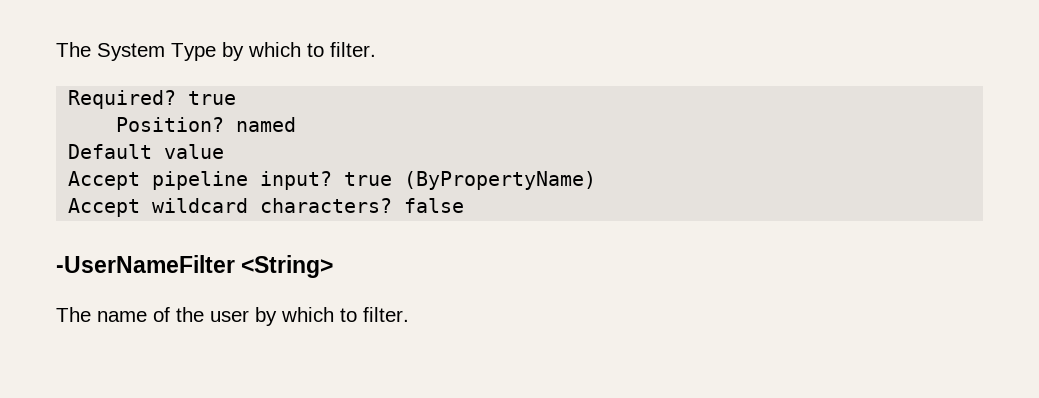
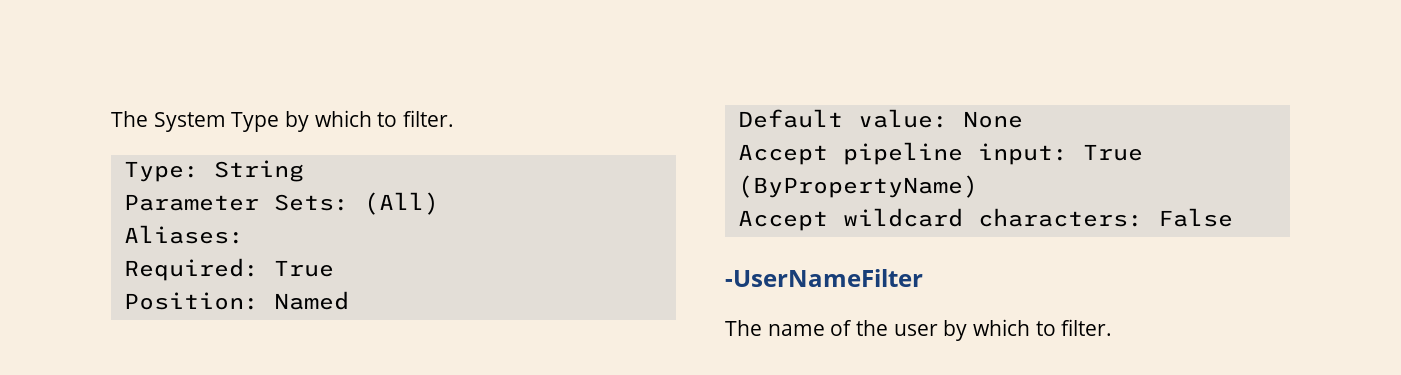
- Required? true
- Position? named
+ Type: String
+ Parameter Sets: (All)
+ Aliases:
+ Required: True
+ Position: Named
- Default value
+ Default value: None
- Accept pipeline input? true (ByPropertyName)
+ Accept pipeline input: True (ByPropertyName)
- Accept wildcard characters? false
+ Accept wildcard characters: False
- -UserNameFilter <String>
+ -UserNameFilter

